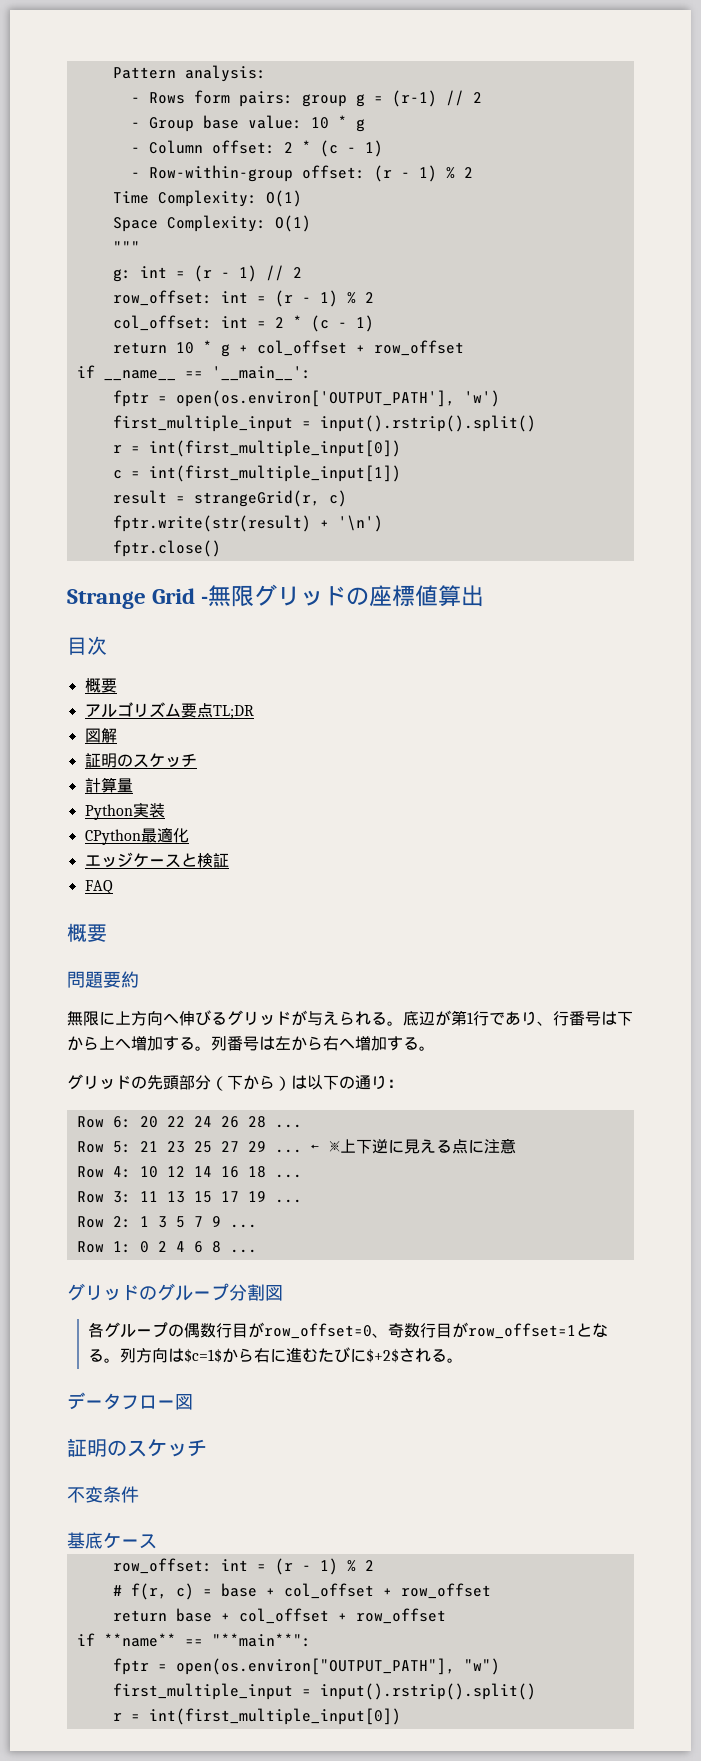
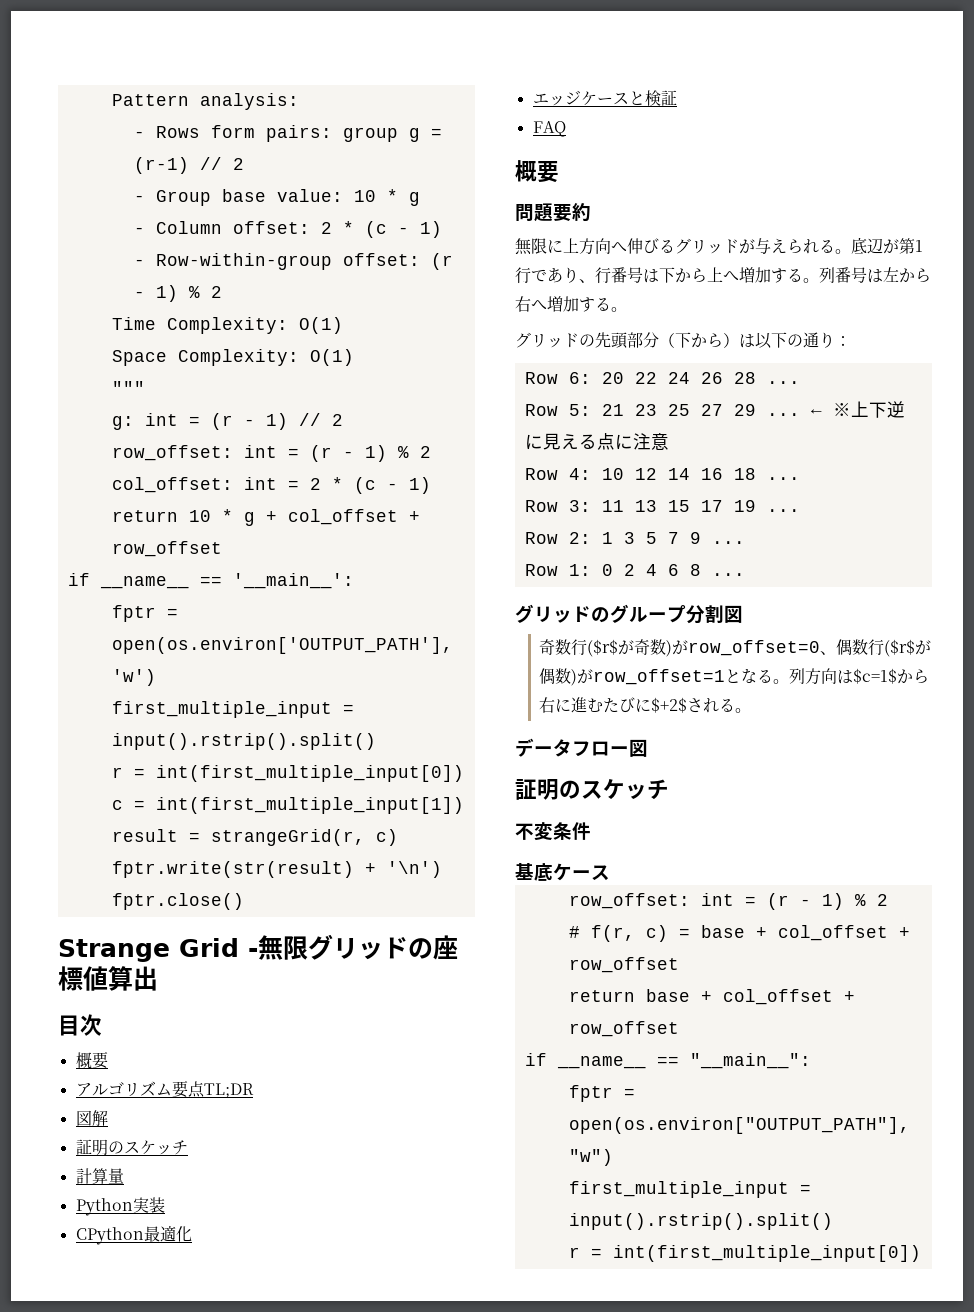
- 各グループの偶数行目がrow_offset=0、奇数行目がrow_offset=1となる。
+ 奇数行($r$が奇数)がrow_offset=0、偶数行($r$が偶数)がrow_offset=1となる。
- if **name** == "**main**":
+ if __name__ == "__main__":

